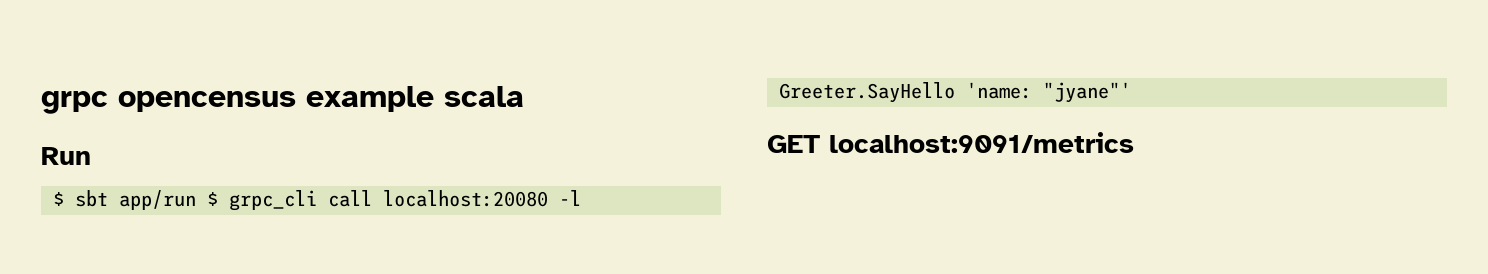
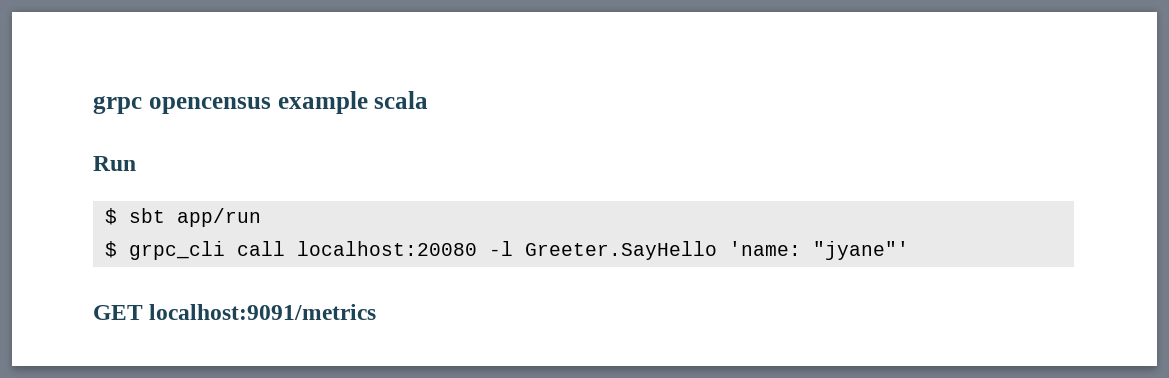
- $ sbt app/run $ grpc_cli call localhost:20080 -l Greeter.SayHello 'name: "jyane"'
+ $ sbt app/run
+ $ grpc_cli call localhost:20080 -l Greeter.SayHello 'name: "jyane"'

